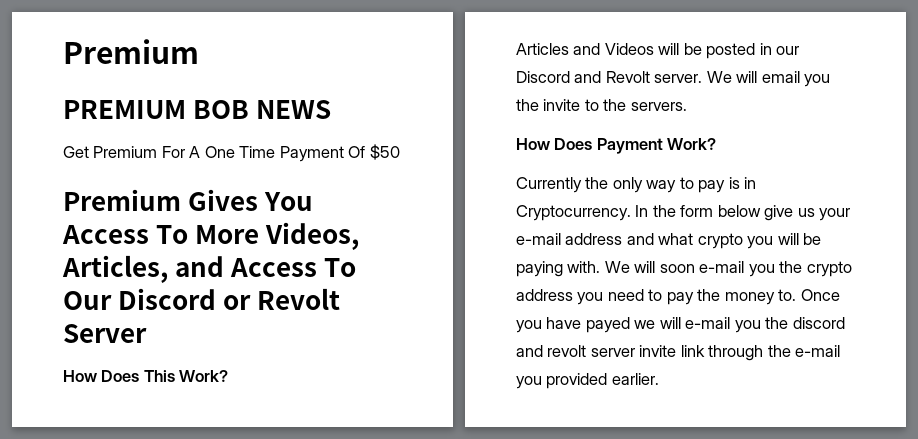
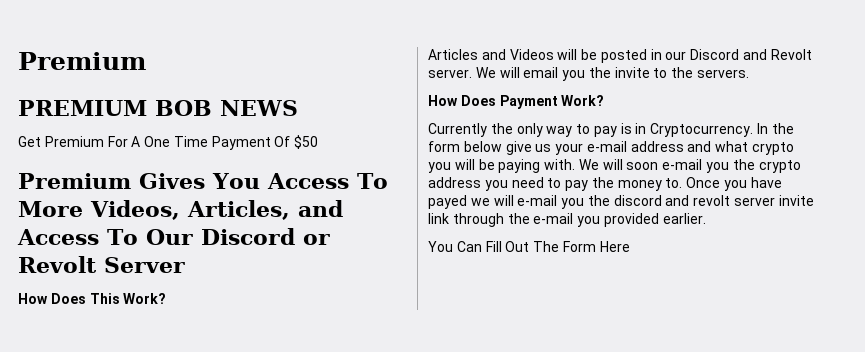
+ You Can Fill Out The Form Here

